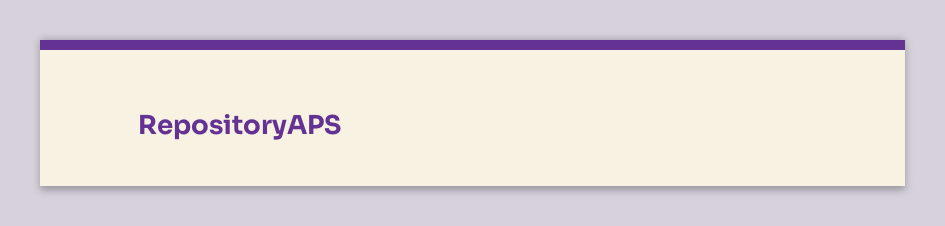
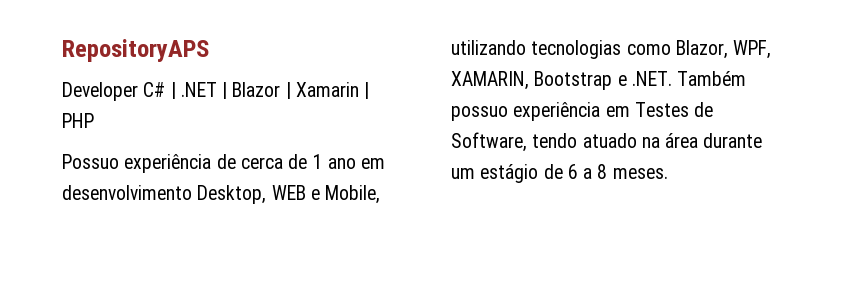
+ Developer C# | .NET | Blazor | Xamarin | PHP
+ Possuo experiência de cerca de 1 ano em desenvolvimento Desktop, WEB e Mobile, utilizando tecnologias como Blazor, WPF, XAMARIN, Bootstrap e .NET. Também possuo experiência em Testes de Software, tendo atuado na área durante um estágio de 6 a 8 meses.

